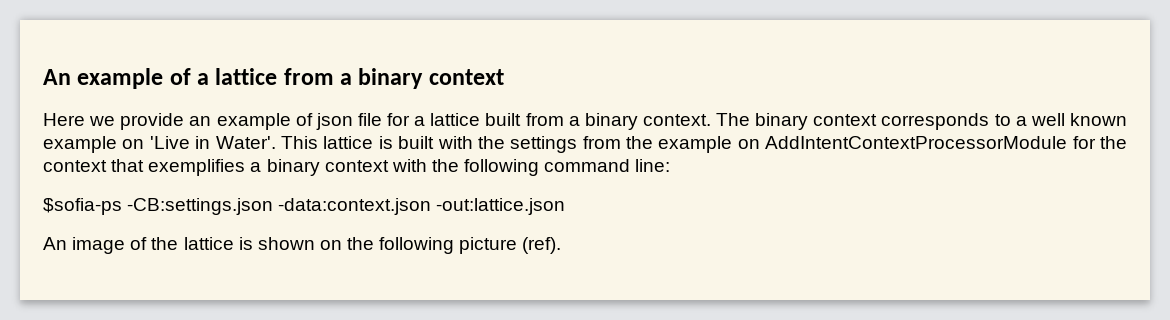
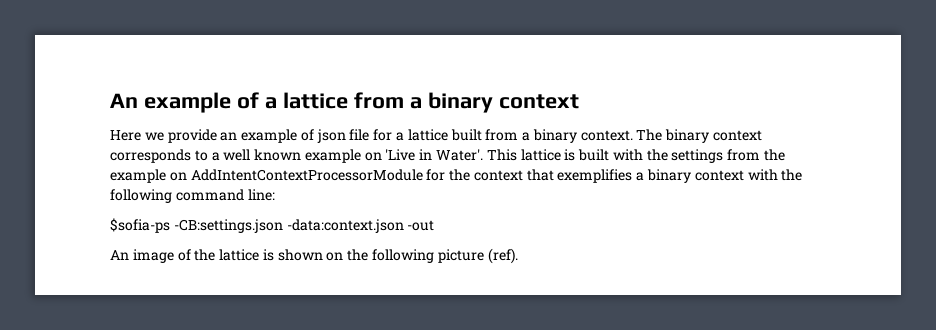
- $sofia-ps -CB:settings.json -data:context.json -out:lattice.json
+ $sofia-ps -CB:settings.json -data:context.json -out

